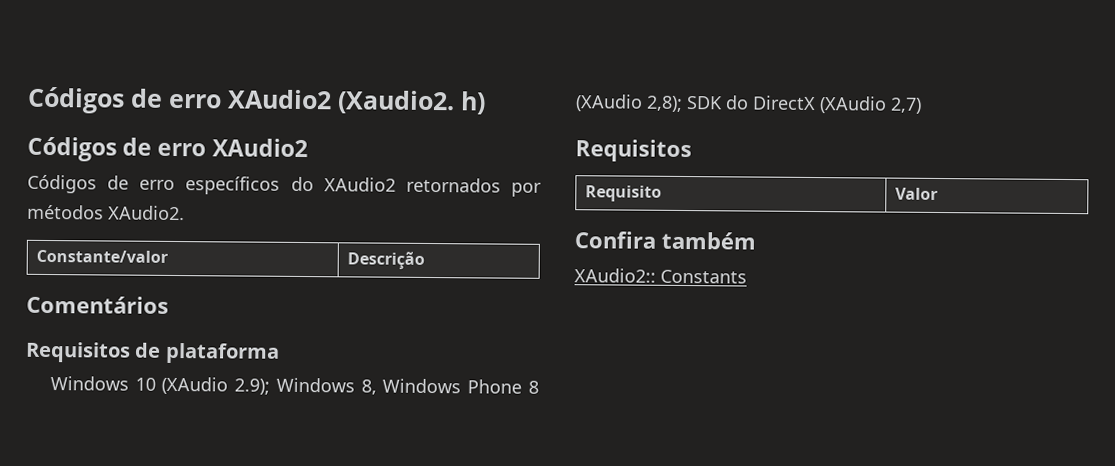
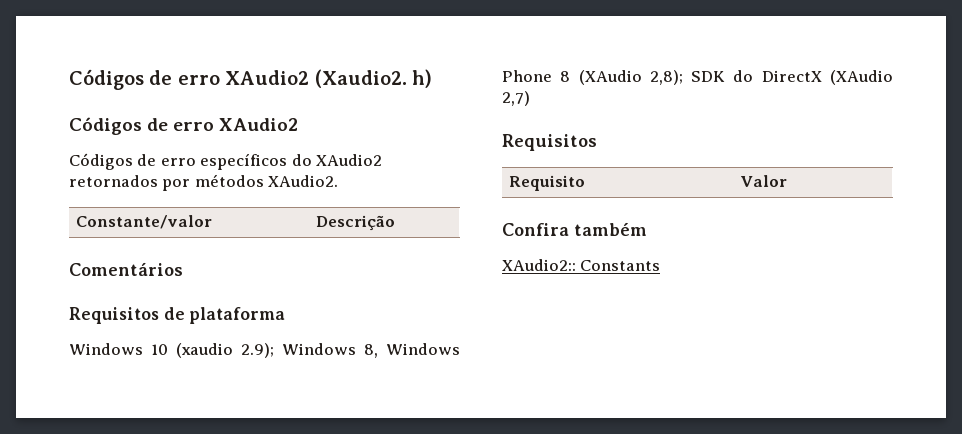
- Windows 10 (XAudio 2.9); Windows 8, Windows Phone 8 (XAudio 2,8); SDK do DirectX (XAudio 2,7)
+ Windows 10 (xaudio 2.9); Windows 8, Windows Phone 8 (XAudio 2,8); SDK do DirectX (XAudio 2,7)

